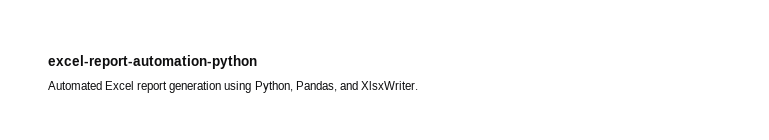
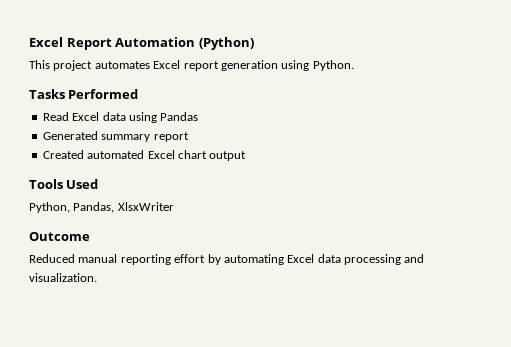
- excel-report-automation-python
- Automated Excel report generation using Python, Pandas, and XlsxWriter.
+ Excel Report Automation (Python)
+ This project automates Excel report generation using Python.
+ Tasks Performed
+ Read Excel data using Pandas
+ Generated summary report
+ Created automated Excel chart output
+ Tools Used
+ Python, Pandas, XlsxWriter
+ Outcome
+ Reduced manual reporting effort by automating Excel data processing and visualization.

